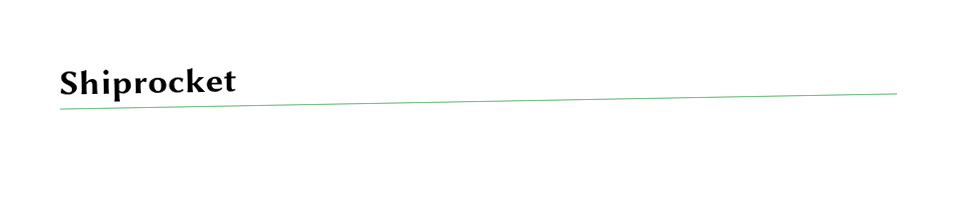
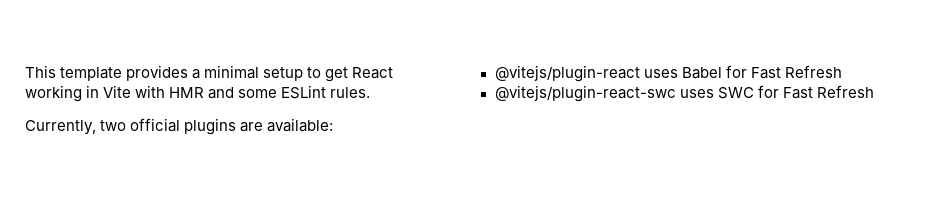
- Shiprocket
+ This template provides a minimal setup to get React working in Vite with HMR and some ESLint rules.
+ Currently, two official plugins are available:
+ @vitejs/plugin-react uses Babel for Fast Refresh
+ @vitejs/plugin-react-swc uses SWC for Fast Refresh

